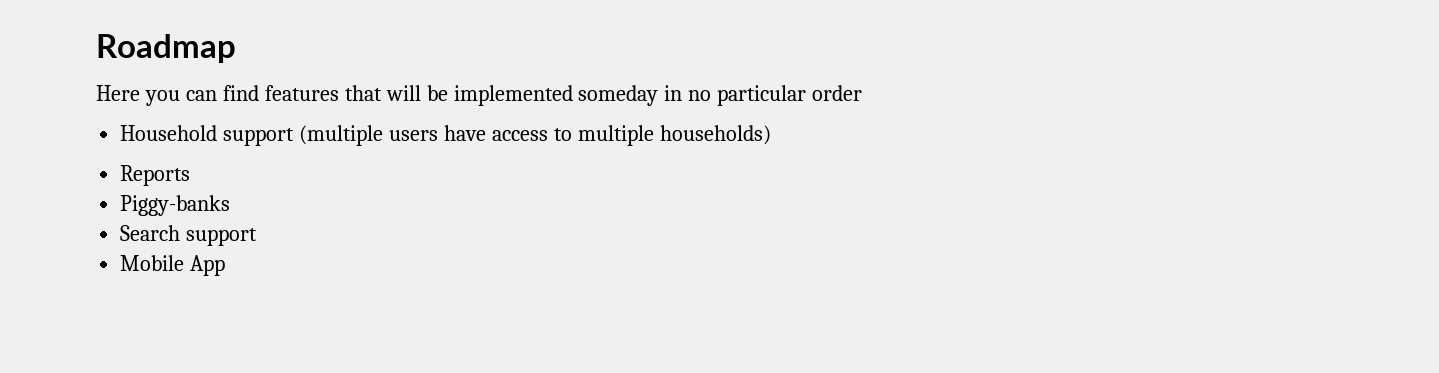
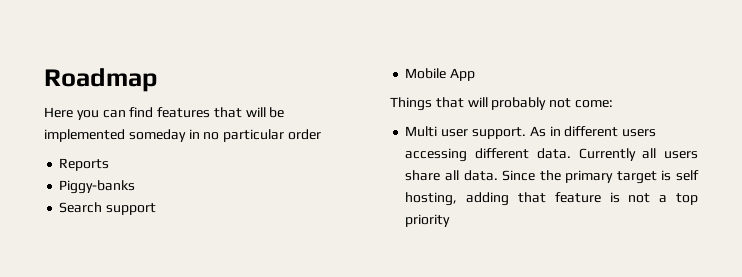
- Household support (multiple users have access to multiple households)
+ Things that will probably not come:
+ Multi user support. As in different users accessing different data. Currently all users share all data. Since the primary target is self hosting, adding that feature is not a top priority

